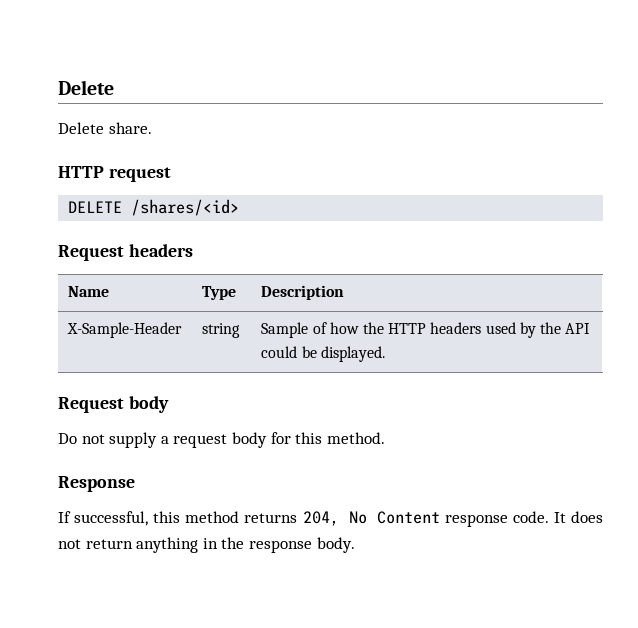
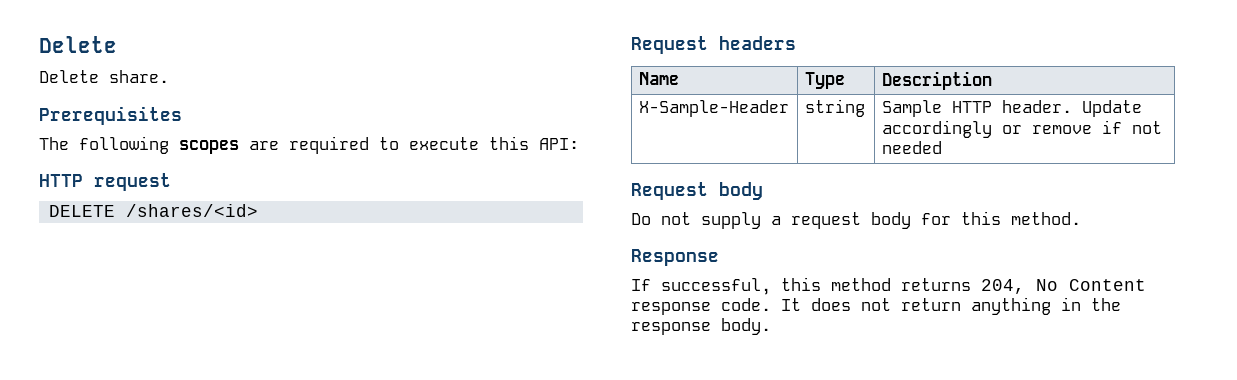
+ Prerequisites
+ The following scopes are required to execute this API:
- X-Sample-Header | string | Sample of how the HTTP headers used by the API could be displayed.
+ X-Sample-Header | string | Sample HTTP header. Update accordingly or remove if not needed

